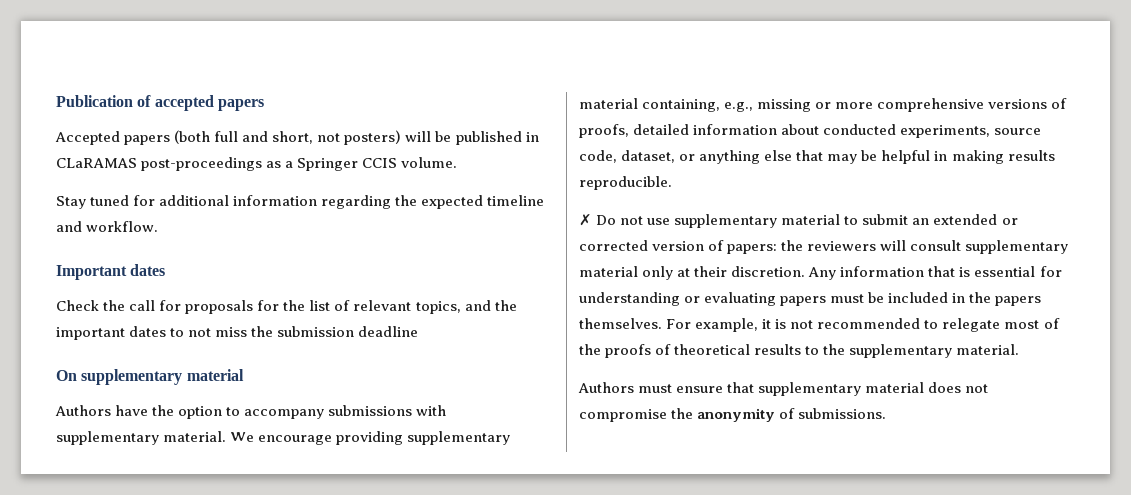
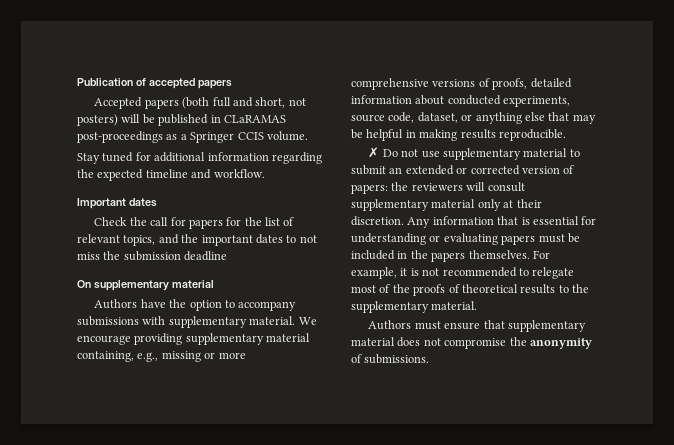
- Check the call for proposals for the list of relevant topics, and the important dates to not miss the submission deadline
+ Check the call for papers for the list of relevant topics, and the important dates to not miss the submission deadline

